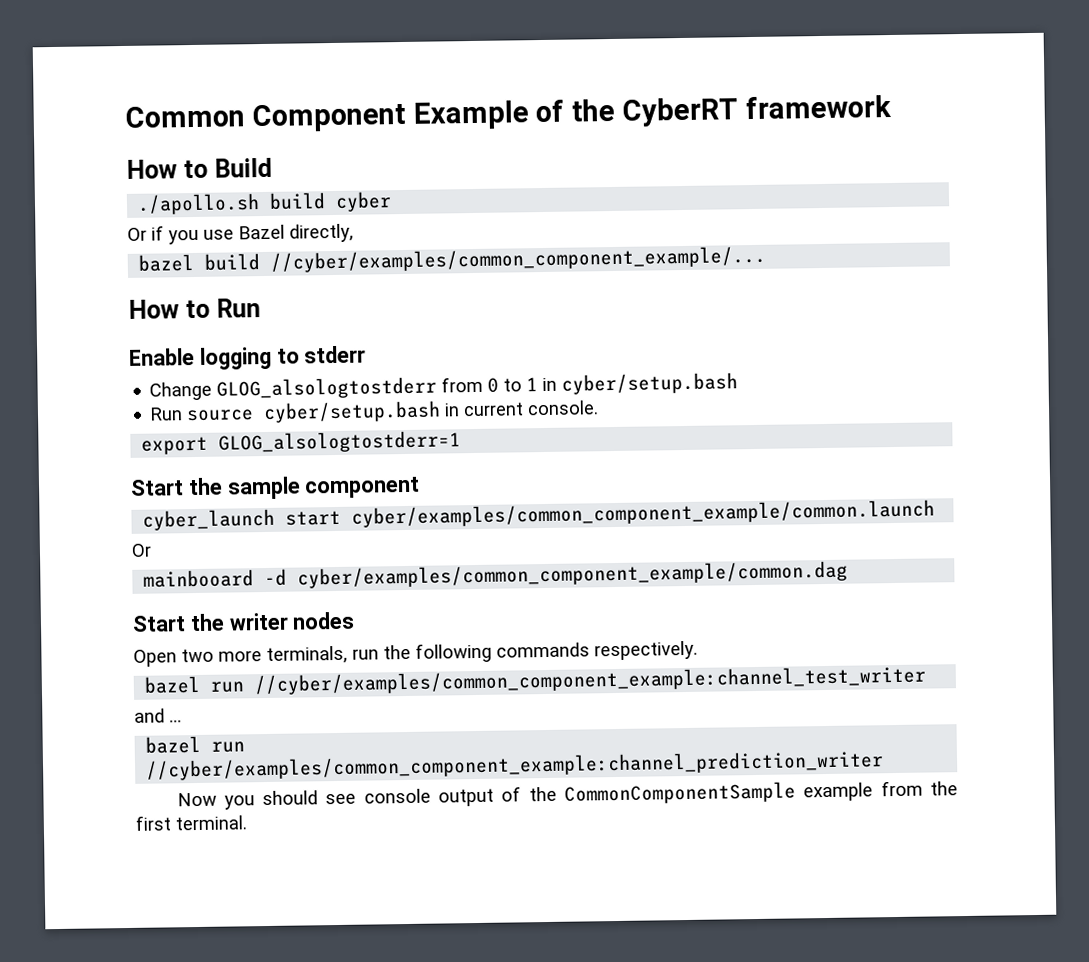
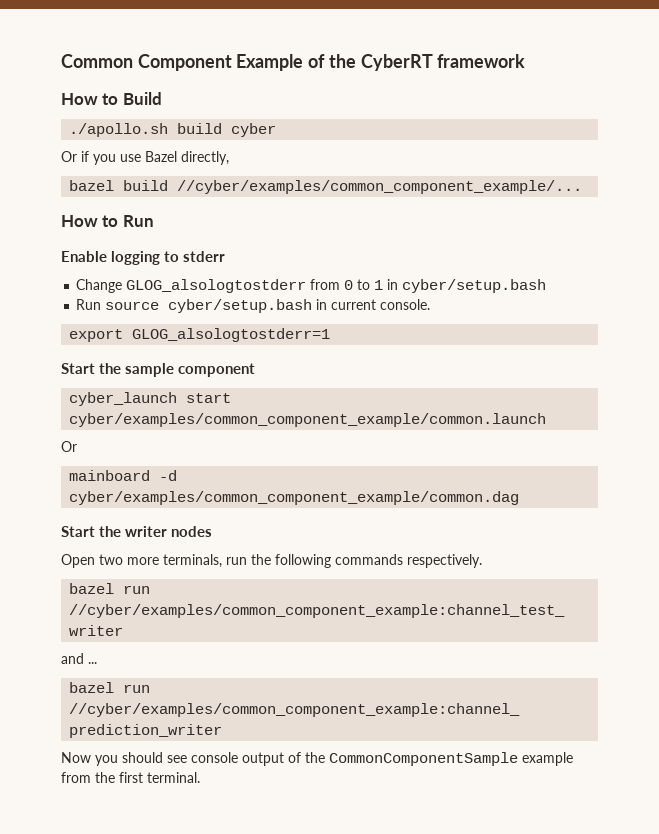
- mainbooard -d cyber/examples/common_component_example/common.dag
+ mainboard -d cyber/examples/common_component_example/common.dag

